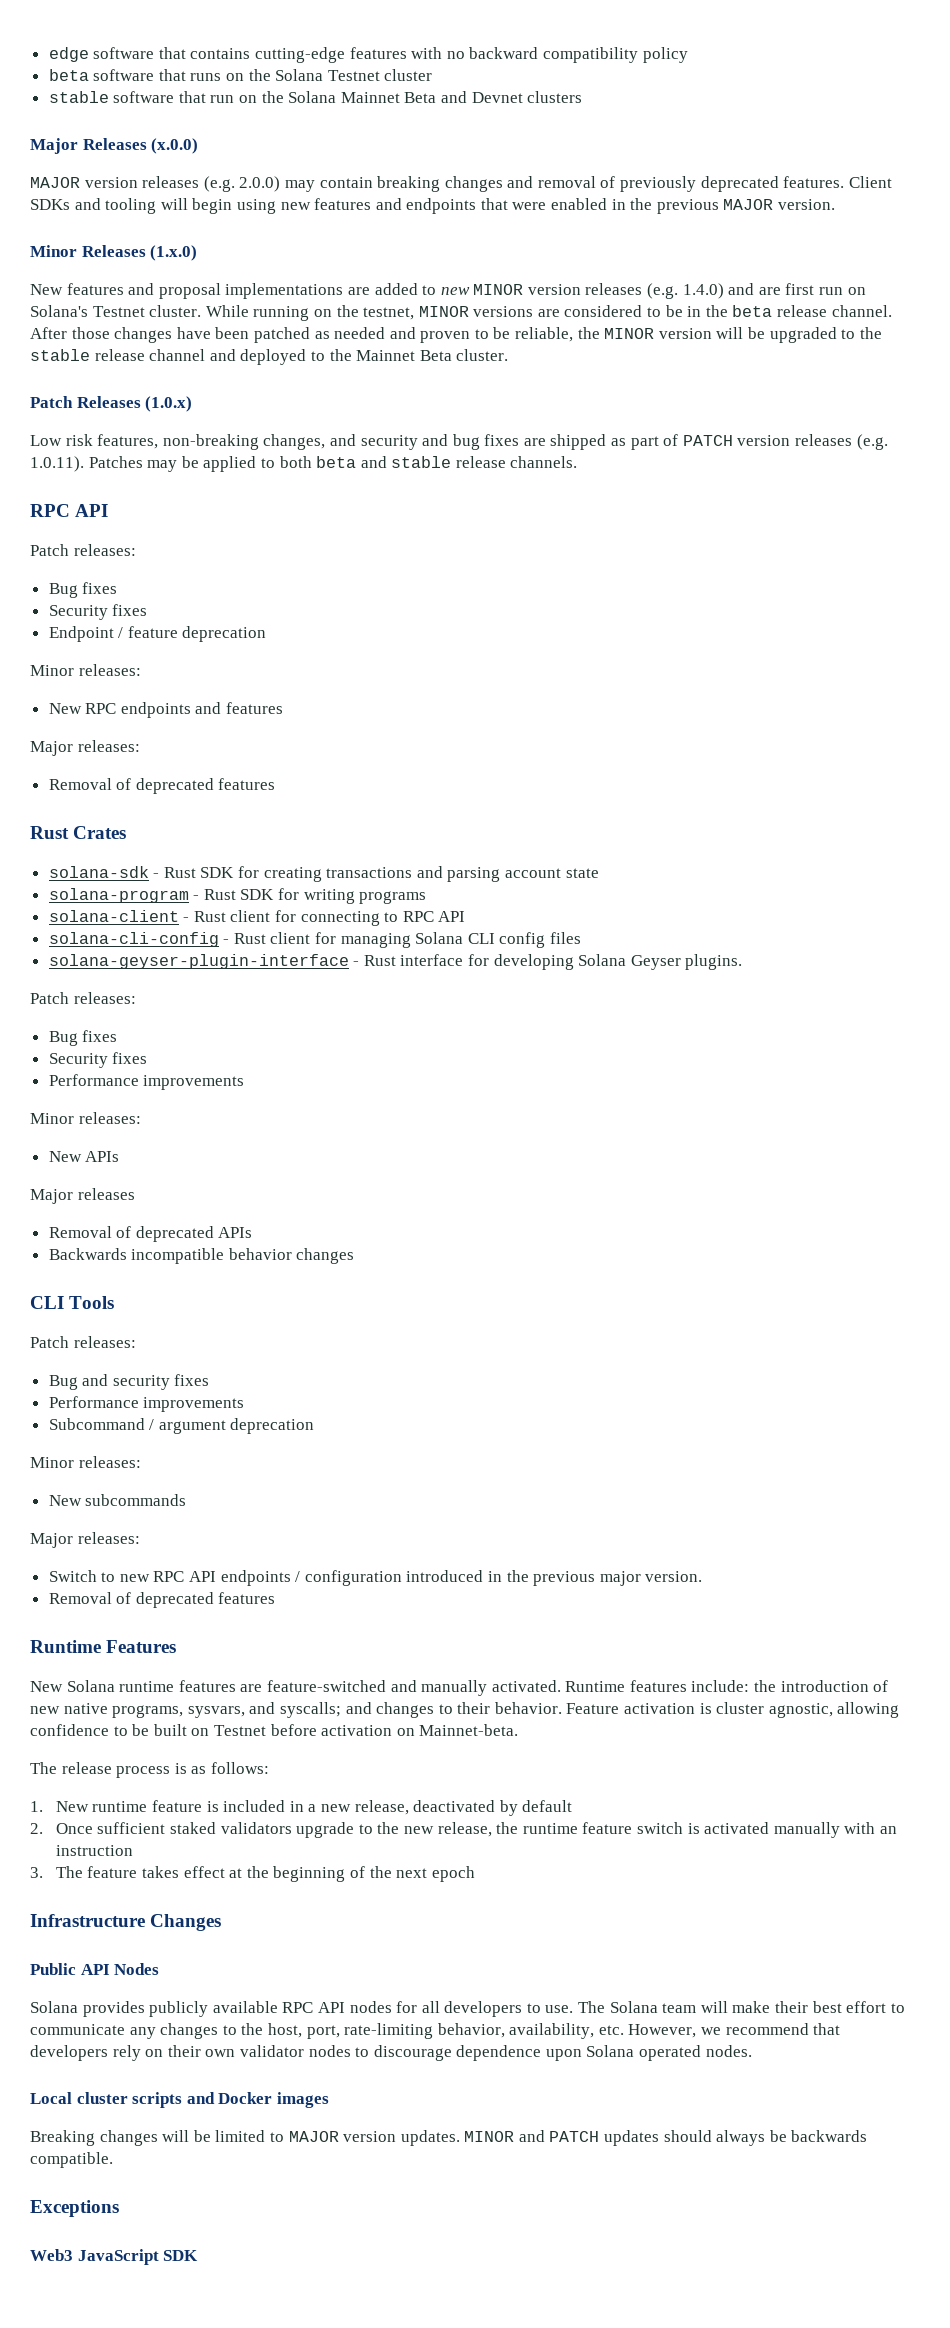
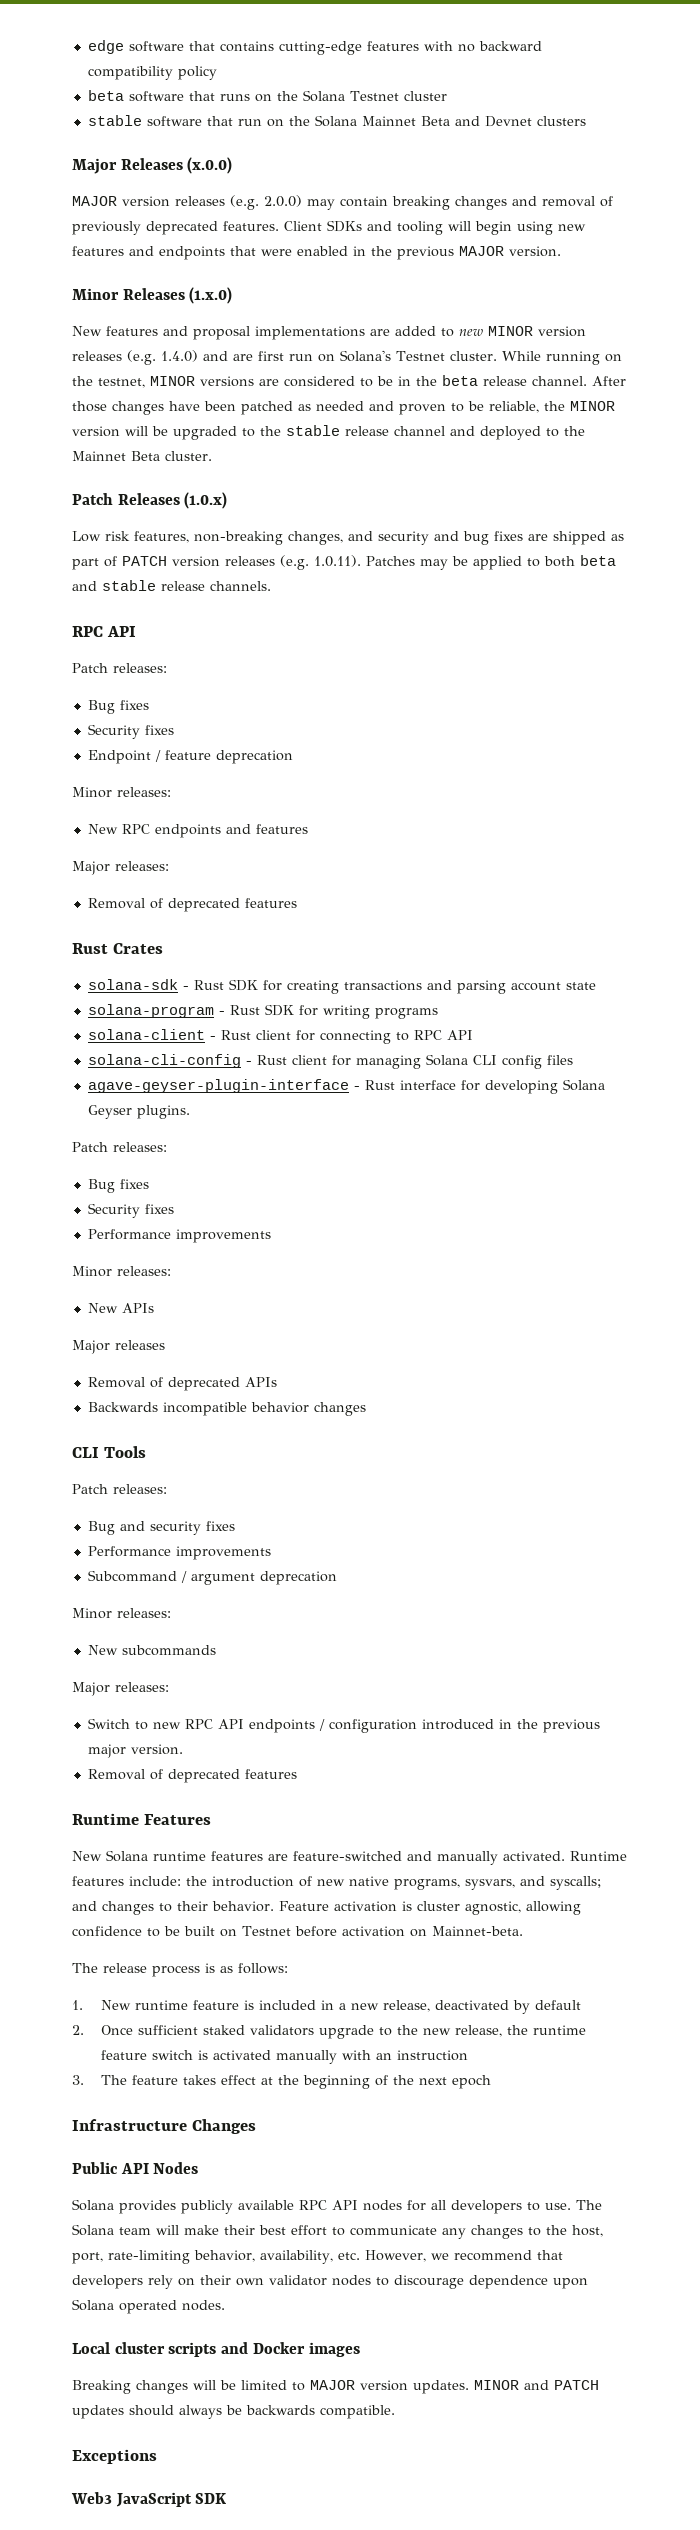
- solana-geyser-plugin-interface - Rust interface for developing Solana Geyser plugins.
+ agave-geyser-plugin-interface - Rust interface for developing Solana Geyser plugins.

